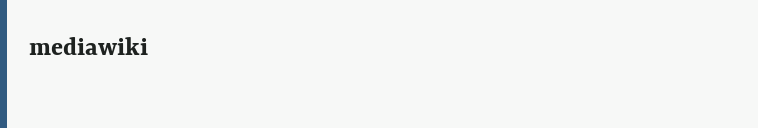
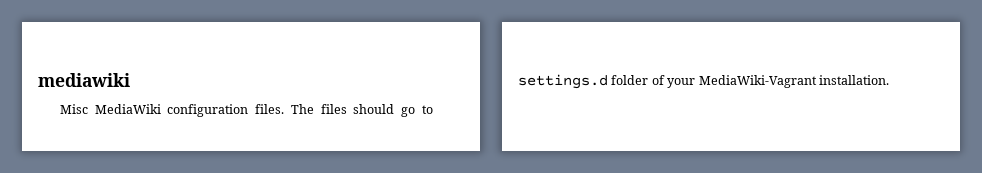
+ Misc MediaWiki configuration files. The files should go to settings.d folder of your MediaWiki-Vagrant installation.

